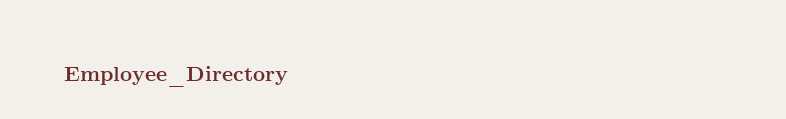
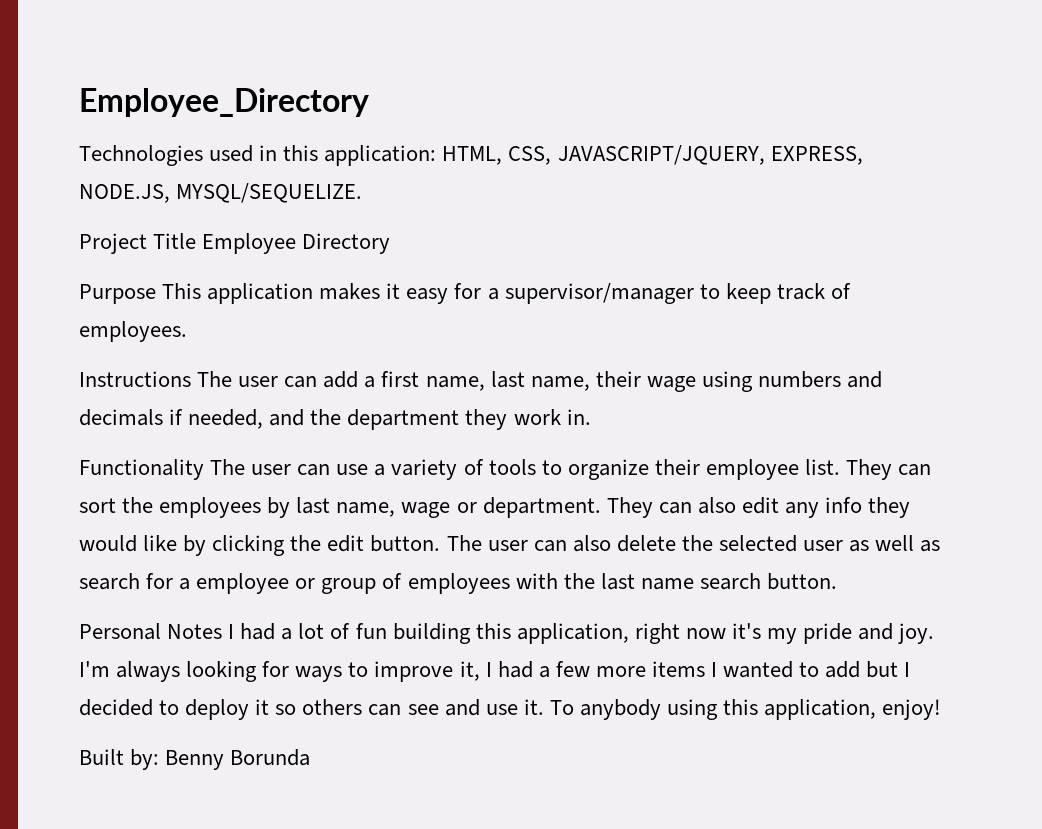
+ Technologies used in this application: HTML, CSS, JAVASCRIPT/JQUERY, EXPRESS, NODE.JS, MYSQL/SEQUELIZE.
+ Project Title Employee Directory
+ Purpose This application makes it easy for a supervisor/manager to keep track of employees.
+ Instructions The user can add a first name, last name, their wage using numbers and decimals if needed, and the department they work in.
+ Functionality The user can use a variety of tools to organize their employee list. They can sort the employees by last name, wage or department. They can also edit any info they would like by clicking the edit button. The user can also delete the selected user as well as search for a employee or group of employees with the last name search button.
+ Personal Notes I had a lot of fun building this application, right now it's my pride and joy. I'm always looking for ways to improve it, I had a few more items I wanted to add but I decided to deploy it so others can see and use it. To anybody using this application, enjoy!
+ Built by: Benny Borunda

